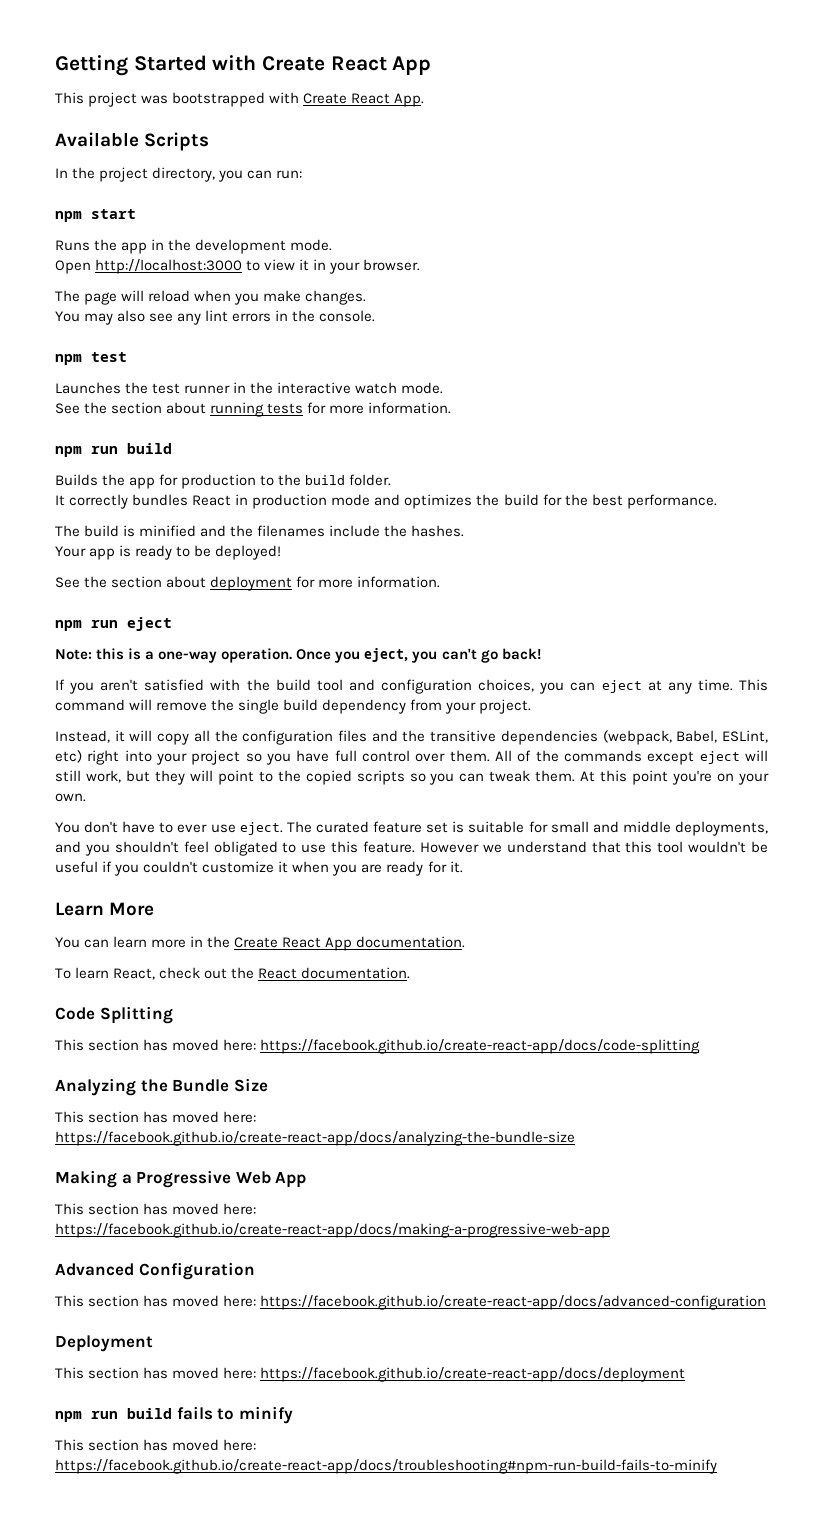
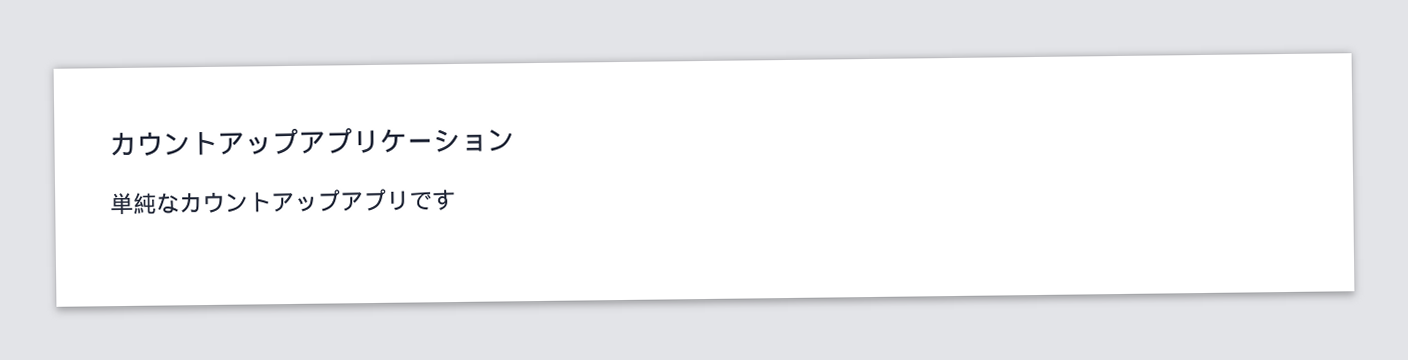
- Getting Started with Create React App
- This project was bootstrapped with Create React App.
- Available Scripts
- In the project directory, you can run:
- npm start
- Runs the app in the development mode.
- Open http://localhost:3000 to view it in your browser.
- The page will reload when you make changes.
- You may also see any lint errors in the console.
- npm test
- Launches the test runner in the interactive watch mode.
- See the section about running tests for more information.
- npm run build
- Builds the app for production to the build folder.
- It correctly bundles React in production mode and optimizes the build for the best performance.
- The build is minified and the filenames include the hashes.
- Your app is ready to be deployed!
- See the section about deployment for more information.
- npm run eject
- Note: this is a one-way operation. Once you eject, you can't go back!
- If you aren't satisfied with the build tool and configuration choices, you can eject at any time. This command will remove the single build dependency from your project.
- Instead, it will copy all the configuration files and the transitive dependencies (webpack, Babel, ESLint, etc) right into your project so you have full control over them. All of the commands except eject will still work, but they will point to the copied scripts so you can tweak them. At this point you're on your own.
- You don't have to ever use eject. The curated feature set is suitable for small and middle deployments, and you shouldn't feel obligated to use this feature. However we understand that this tool wouldn't be useful if you couldn't customize it when you are ready for it.
- Learn More
- You can learn more in the Create React App documentation.
- To learn React, check out the React documentation.
- Code Splitting
- This section has moved here: https://facebook.github.io/create-react-app/docs/code-splitting
- Analyzing the Bundle Size
- This section has moved here: https://facebook.github.io/create-react-app/docs/analyzing-the-bundle-size
- Making a Progressive Web App
- This section has moved here: https://facebook.github.io/create-react-app/docs/making-a-progressive-web-app
- Advanced Configuration
- This section has moved here: https://facebook.github.io/create-react-app/docs/advanced-configuration
- Deployment
- This section has moved here: https://facebook.github.io/create-react-app/docs/deployment
- npm run build fails to minify
- This section has moved here: https://facebook.github.io/create-react-app/docs/troubleshooting#npm-run-build-fails-to-minify
+ カウントアップアプリケーション
+ 単純なカウントアップアプリです

